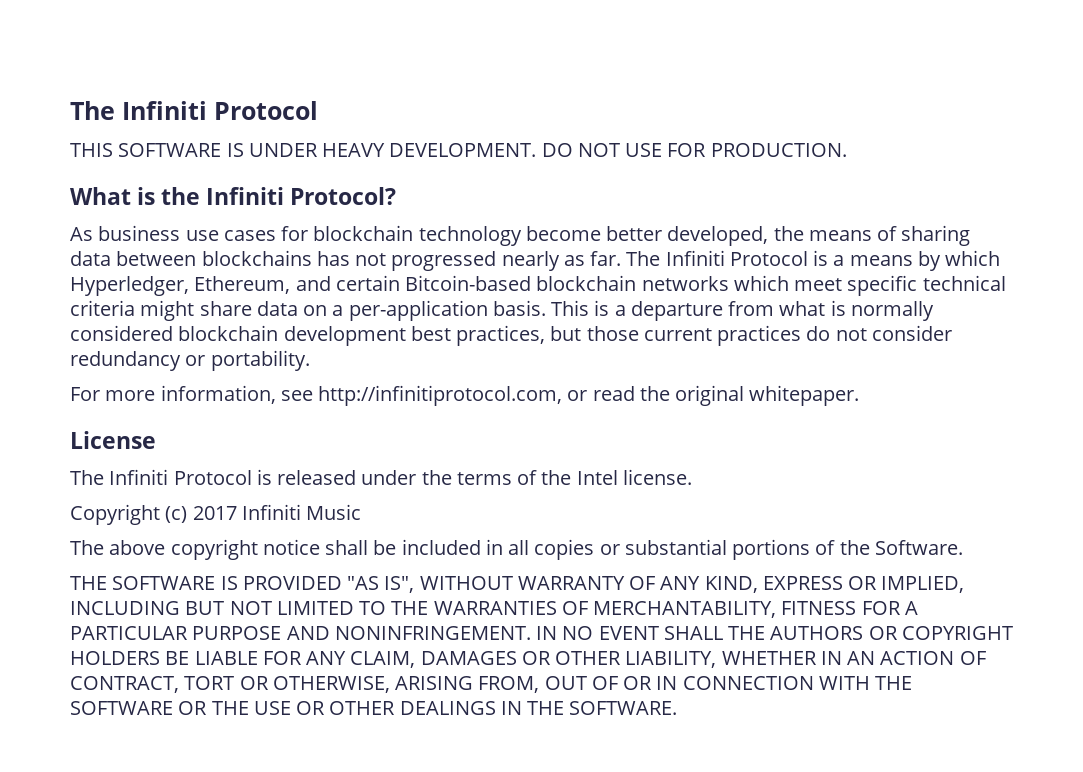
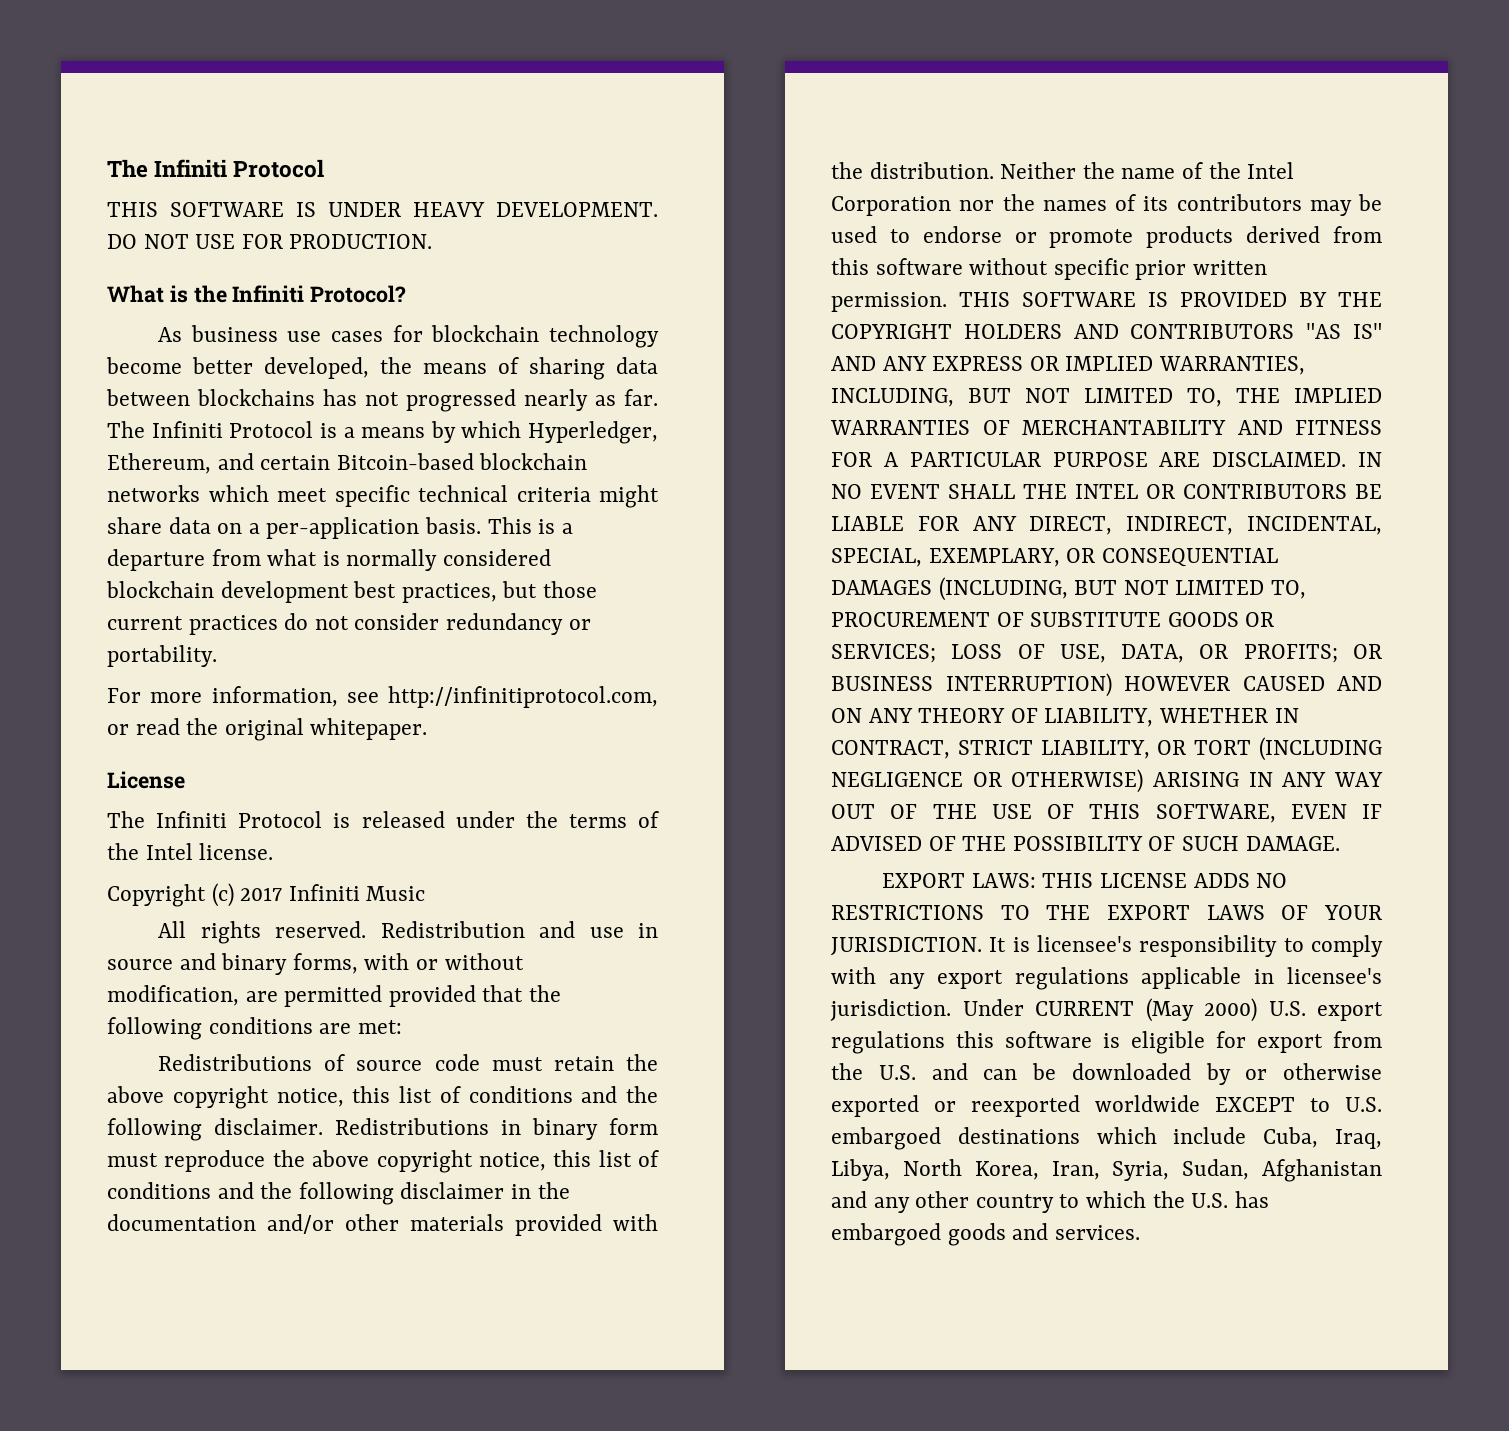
- The above copyright notice shall be included in all copies or substantial portions of the Software.
- THE SOFTWARE IS PROVIDED "AS IS", WITHOUT WARRANTY OF ANY KIND, EXPRESS OR IMPLIED, INCLUDING BUT NOT LIMITED TO THE WARRANTIES OF MERCHANTABILITY, FITNESS FOR A PARTICULAR PURPOSE AND NONINFRINGEMENT.
+ All rights reserved. Redistribution and use in source and binary forms, with or without modification, are permitted provided that the following conditions are met:
+ Redistributions of source code must retain the above copyright notice, this list of conditions and the following disclaimer. Redistributions in binary form must reproduce the above copyright notice, this list of conditions and the following disclaimer in the documentation and/or other materials provided with the distribution. Neither the name of the Intel Corporation nor the names of its contributors may be used to endorse or promote products derived from this software without specific prior written permission. THIS SOFTWARE IS PROVIDED BY THE COPYRIGHT HOLDERS AND CONTRIBUTORS "AS IS" AND ANY EXPRESS OR IMPLIED WARRANTIES, INCLUDING, BUT NOT LIMITED TO, THE IMPLIED WARRANTIES OF MERCHANTABILITY AND FITNESS FOR A PARTICULAR PURPOSE ARE DISCLAIMED.
- IN NO EVENT SHALL THE AUTHORS OR COPYRIGHT HOLDERS BE LIABLE FOR ANY CLAIM, DAMAGES OR OTHER LIABILITY, WHETHER IN AN ACTION OF CONTRACT, TORT OR OTHERWISE, ARISING FROM, OUT OF OR IN CONNECTION WITH THE SOFTWARE OR THE USE OR OTHER DEALINGS IN THE SOFTWARE.
+ IN NO EVENT SHALL THE INTEL OR CONTRIBUTORS BE LIABLE FOR ANY DIRECT, INDIRECT, INCIDENTAL, SPECIAL, EXEMPLARY, OR CONSEQUENTIAL DAMAGES (INCLUDING, BUT NOT LIMITED TO, PROCUREMENT OF SUBSTITUTE GOODS OR SERVICES; LOSS OF USE, DATA, OR PROFITS; OR BUSINESS INTERRUPTION) HOWEVER CAUSED AND ON ANY THEORY OF LIABILITY, WHETHER IN CONTRACT, STRICT LIABILITY, OR TORT (INCLUDING NEGLIGENCE OR OTHERWISE) ARISING IN ANY WAY OUT OF THE USE OF THIS SOFTWARE, EVEN IF ADVISED OF THE POSSIBILITY OF SUCH DAMAGE.
+ EXPORT LAWS: THIS LICENSE ADDS NO RESTRICTIONS TO THE EXPORT LAWS OF YOUR JURISDICTION. It is licensee's responsibility to comply with any export regulations applicable in licensee's jurisdiction. Under CURRENT (May 2000) U.S. export regulations this software is eligible for export from the U.S. and can be downloaded by or otherwise exported or reexported worldwide EXCEPT to U.S. embargoed destinations which include Cuba, Iraq, Libya, North Korea, Iran, Syria, Sudan, Afghanistan and any other country to which the U.S. has embargoed goods and services.

